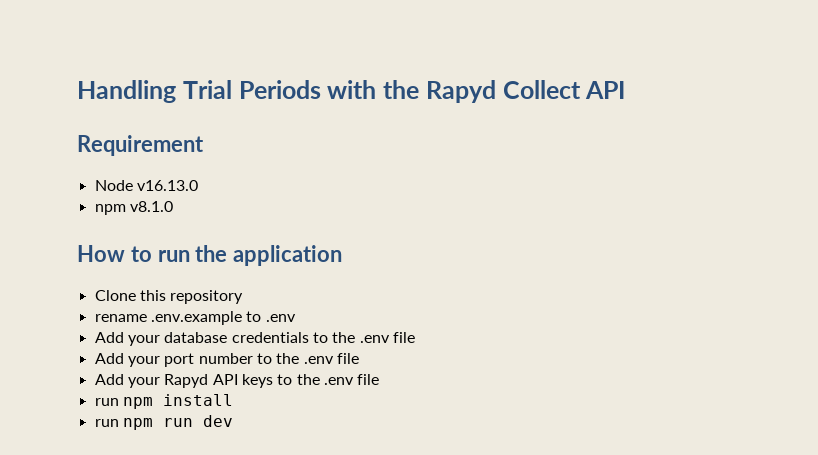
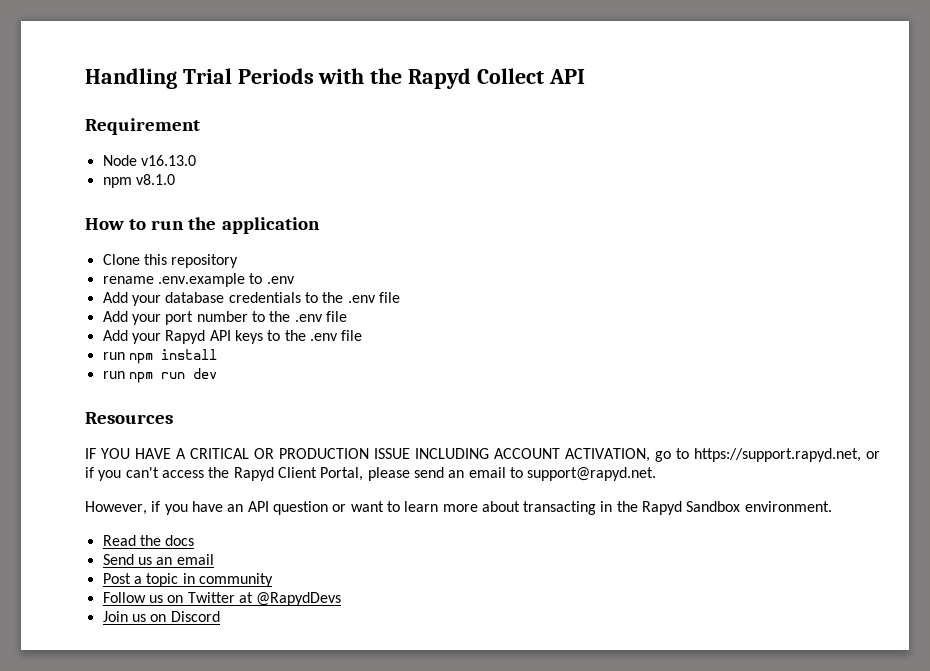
+ Resources
+ IF YOU HAVE A CRITICAL OR PRODUCTION ISSUE INCLUDING ACCOUNT ACTIVATION, go to https://support.rapyd.net, or if you can't access the Rapyd Client Portal, please send an email to support@rapyd.net.
+ However, if you have an API question or want to learn more about transacting in the Rapyd Sandbox environment.
+ Read the docs
+ Send us an email
+ Post a topic in community
+ Follow us on Twitter at @RapydDevs
+ Join us on Discord

